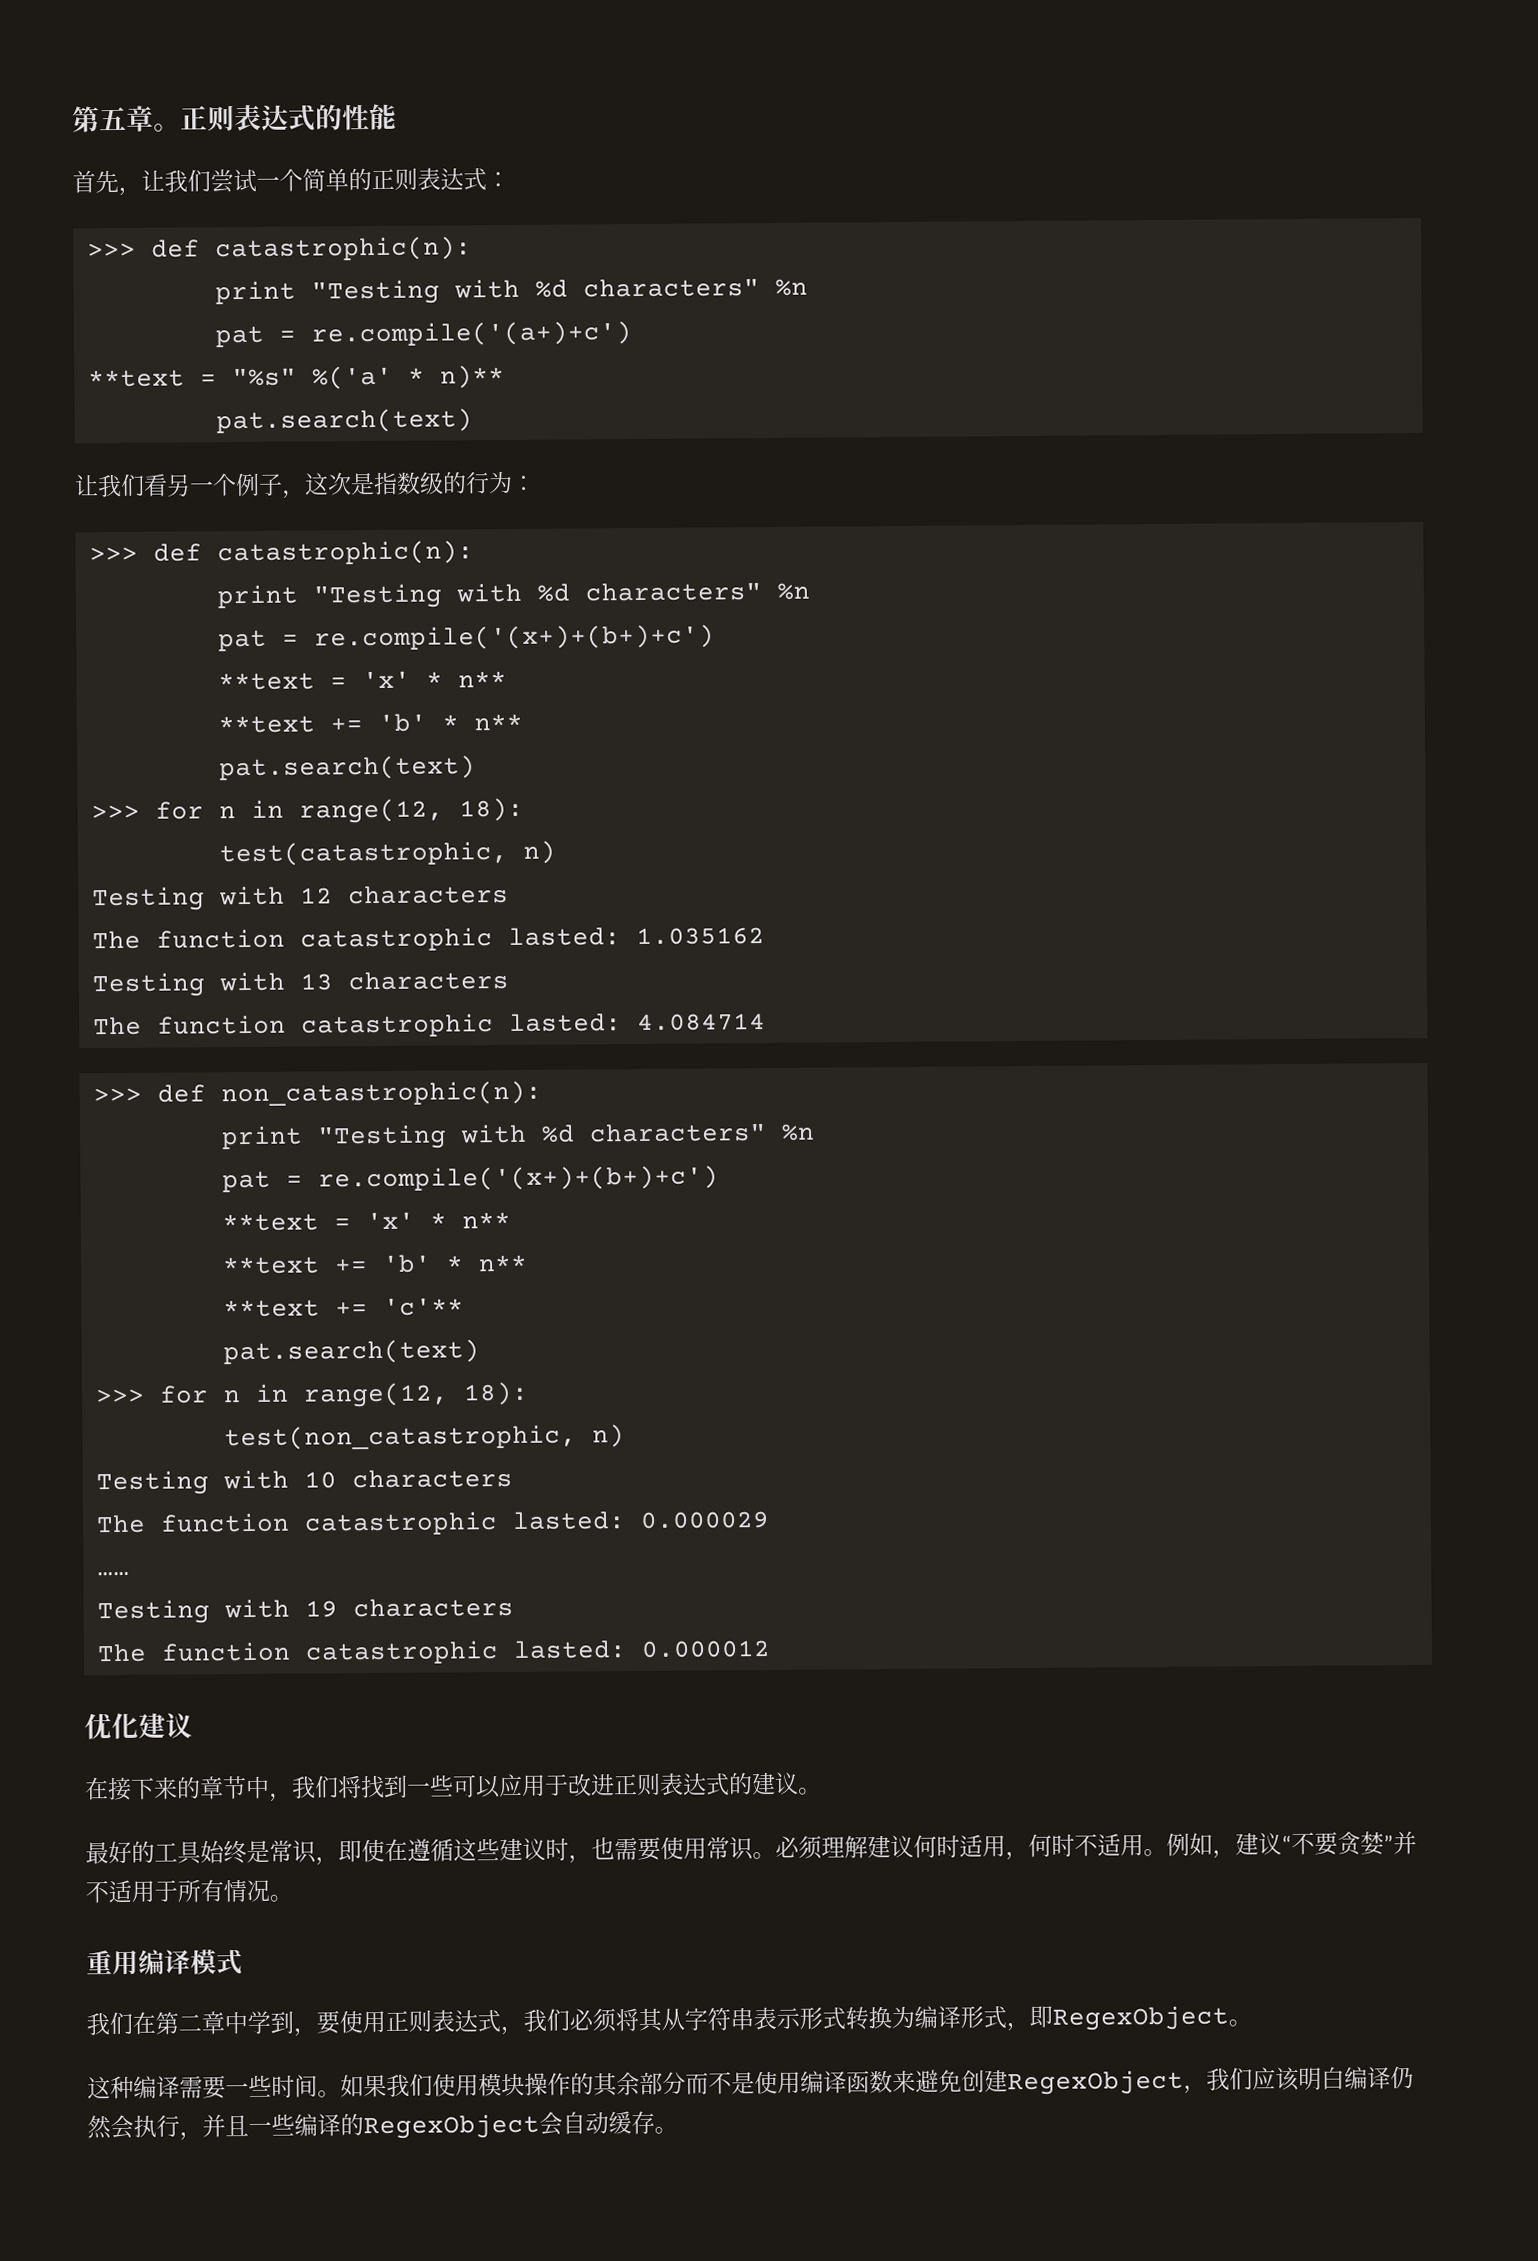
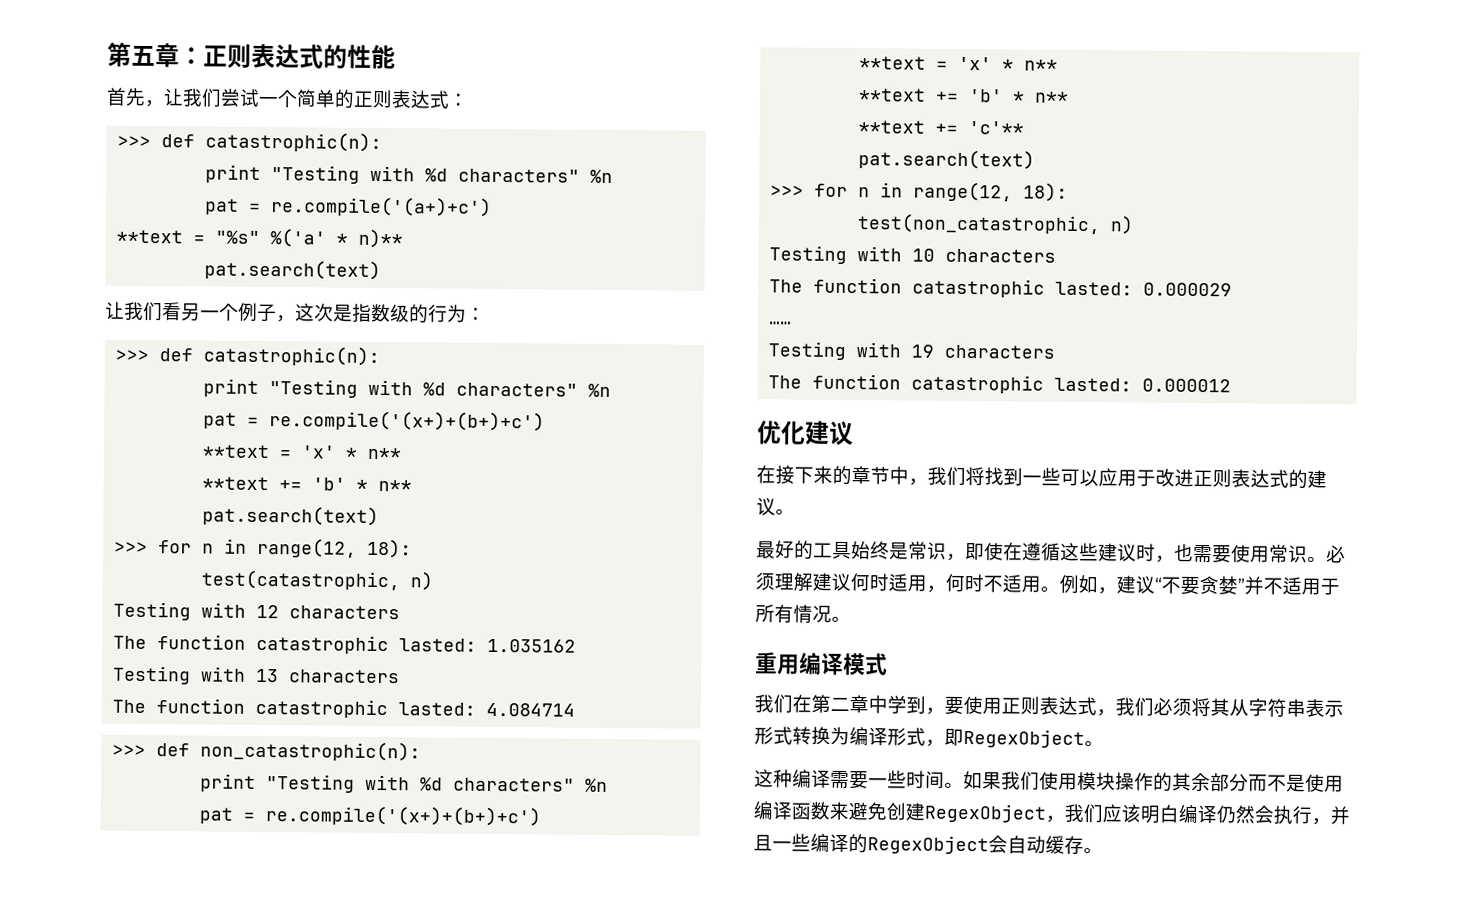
- 第五章。正则表达式的性能
+ 第五章：正则表达式的性能

